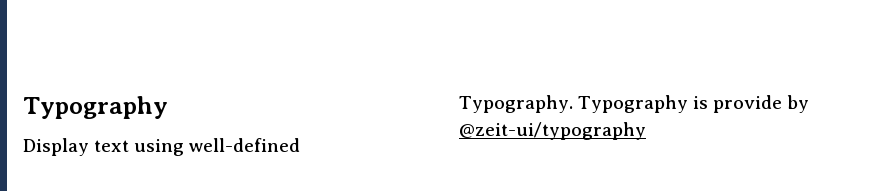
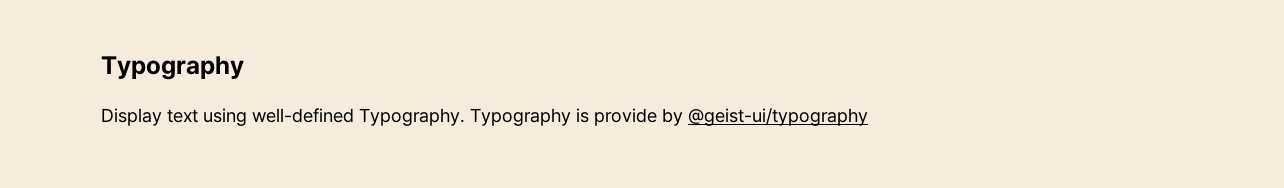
- Typography is provide by @zeit-ui/typography
+ Typography is provide by @geist-ui/typography

